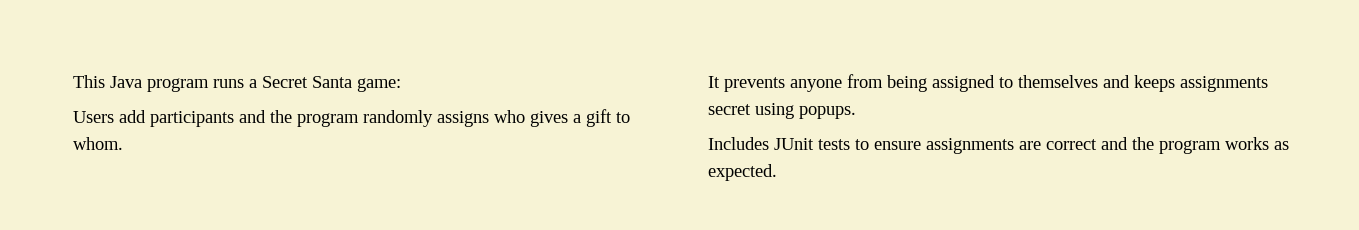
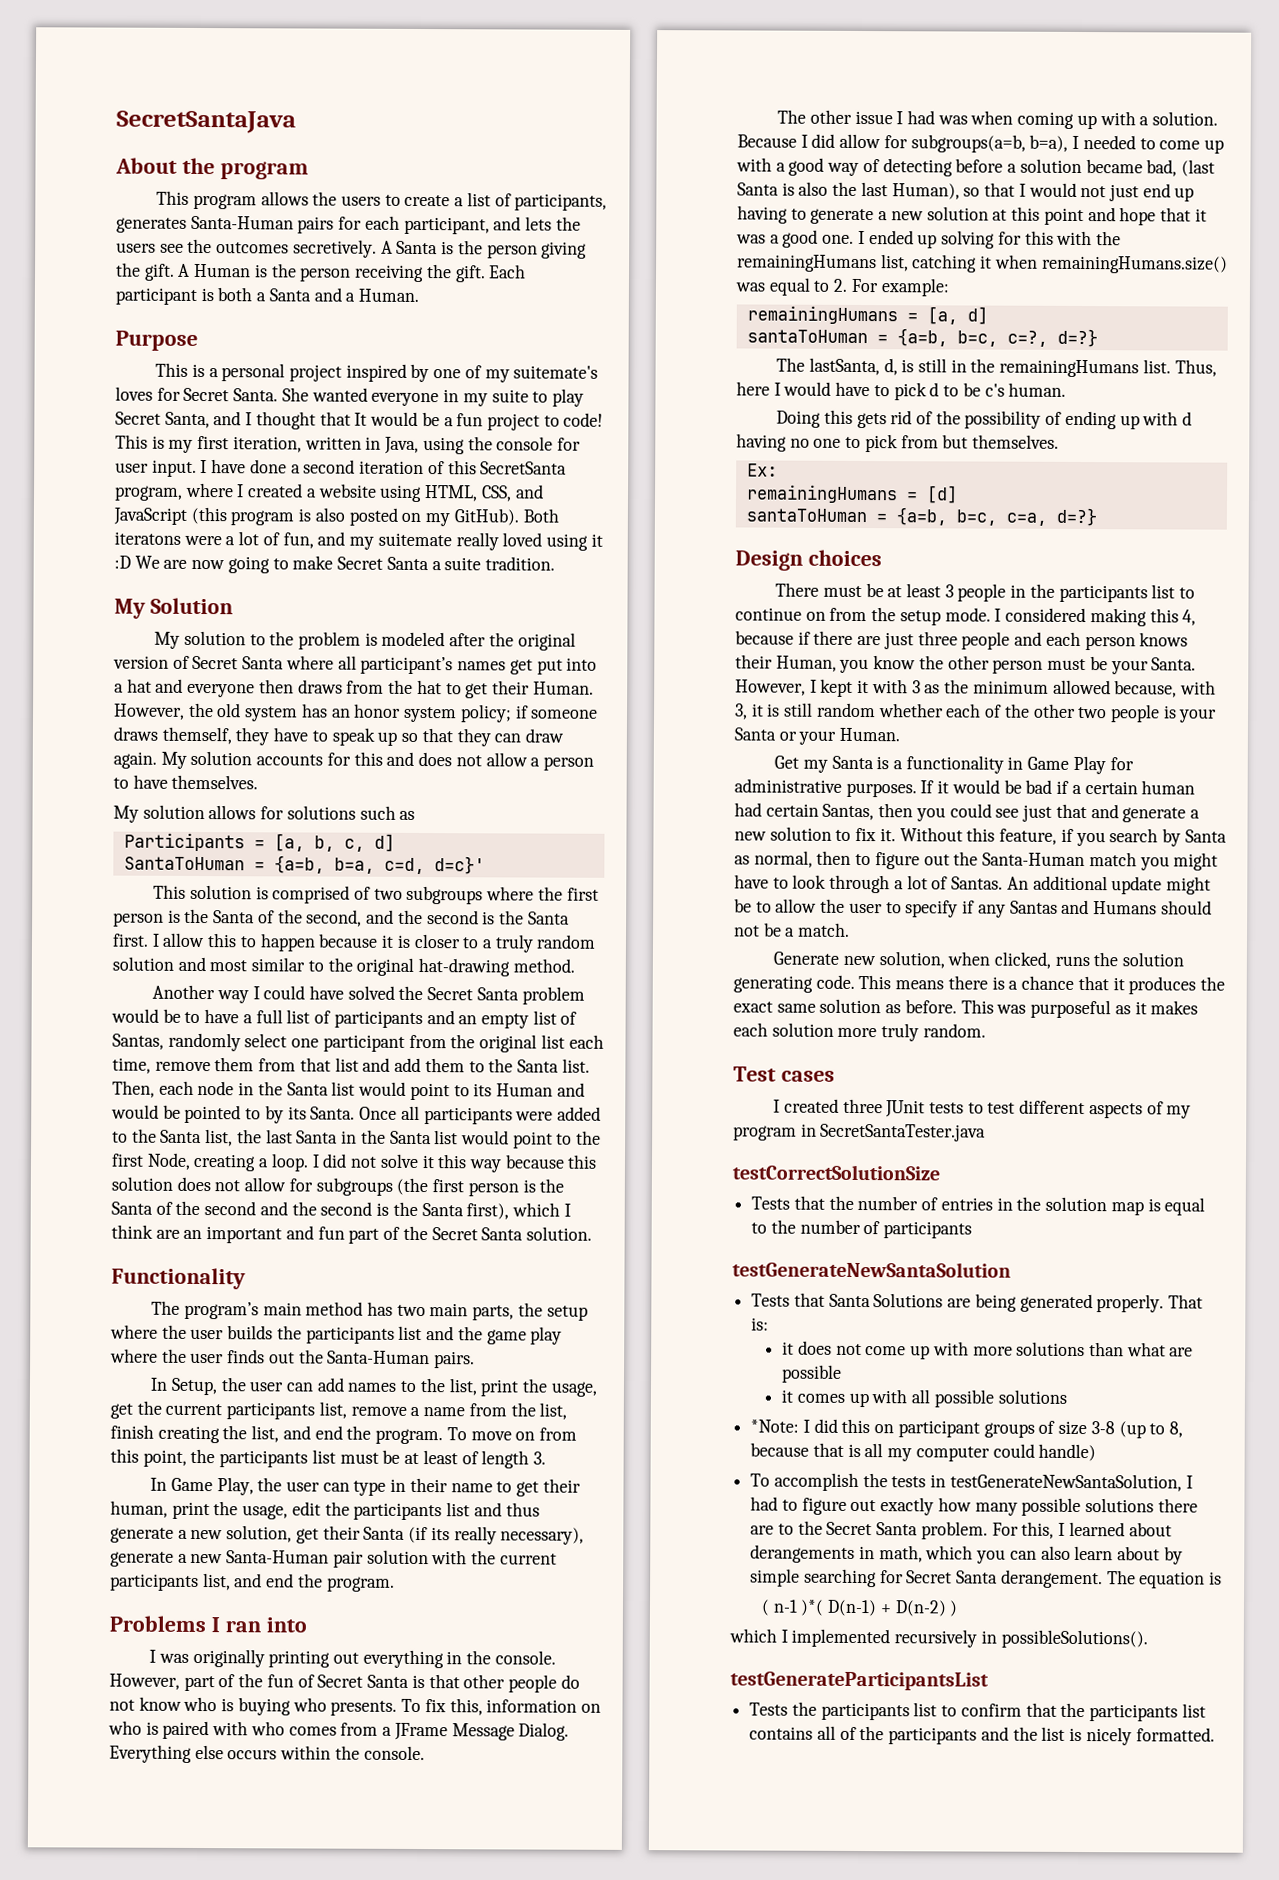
- This Java program runs a Secret Santa game:
- Users add participants and the program randomly assigns who gives a gift to whom.
- It prevents anyone from being assigned to themselves and keeps assignments secret using popups.
- Includes JUnit tests to ensure assignments are correct and the program works as expected.
+ SecretSantaJava
+ About the program
+ This program allows the users to create a list of participants, generates Santa-Human pairs for each participant, and lets the users see the outcomes secretively. A Santa is the person giving the gift. A Human is the person receiving the gift. Each participant is both a Santa and a Human.
+ Purpose
+ This is a personal project inspired by one of my suitemate's loves for Secret Santa. She wanted everyone in my suite to play Secret Santa, and I thought that It would be a fun project to code! This is my first iteration, written in Java, using the console for user input. I have done a second iteration of this SecretSanta program, where I created a website using HTML, CSS, and JavaScript (this program is also posted on my GitHub). Both iteratons were a lot of fun, and my suitemate really loved using it :D We are now going to make Secret Santa a suite tradition.
+ My Solution
+ My solution to the problem is modeled after the original version of Secret Santa where all participant’s names get put into a hat and everyone then draws from the hat to get their Human. However, the old system has an honor system policy; if someone draws themself, they have to speak up so that they can draw again. My solution accounts for this and does not allow a person to have themselves.
+ My solution allows for solutions such as
+ Participants = [a, b, c, d]
+ SantaToHuman = {a=b, b=a, c=d, d=c}'
+ This solution is comprised of two subgroups where the first person is the Santa of the second, and the second is the Santa first. I allow this to happen because it is closer to a truly random solution and most similar to the original hat-drawing method.
+ Another way I could have solved the Secret Santa problem would be to have a full list of participants and an empty list of Santas, randomly select one participant from the original list each time, remove them from that list and add them to the Santa list. Then, each node in the Santa list would point to its Human and would be pointed to by its Santa. Once all participants were added to the Santa list, the last Santa in the Santa list would point to the first Node, creating a loop. I did not solve it this way because this solution does not allow for subgroups (the first person is the Santa of the second and the second is the Santa first), which I think are an important and fun part of the Secret Santa solution.
+ Functionality
+ The program’s main method has two main parts, the setup where the user builds the participants list and the game play where the user finds out the Santa-Human pairs.
+ In Setup, the user can add names to the list, print the usage, get the current participants list, remove a name from the list, finish creating the list, and end the program. To move on from this point, the participants list must be at least of length 3.
+ In Game Play, the user can type in their name to get their human, print the usage, edit the participants list and thus generate a new solution, get their Santa (if its really necessary), generate a new Santa-Human pair solution with the current participants list, and end the program.
+ Problems I ran into
+ I was originally printing out everything in the console. However, part of the fun of Secret Santa is that other people do not know who is buying who presents. To fix this, information on who is paired with who comes from a JFrame Message Dialog. Everything else occurs within the console.
+ The other issue I had was when coming up with a solution. Because I did allow for subgroups(a=b, b=a), I needed to come up with a good way of detecting before a solution became bad, (last Santa is also the last Human), so that I would not just end up having to generate a new solution at this point and hope that it was a good one. I ended up solving for this with the remainingHumans list, catching it when remainingHumans.size() was equal to 2. For example:
+ remainingHumans = [a, d]
+ santaToHuman = {a=b, b=c, c=?, d=?}
+ The lastSanta, d, is still in the remainingHumans list. Thus, here I would have to pick d to be c's human.
+ Doing this gets rid of the possibility of ending up with d having no one to pick from but themselves.
+ Ex:
+ remainingHumans = [d]
+ santaToHuman = {a=b, b=c, c=a, d=?}
+ Design choices
+ There must be at least 3 people in the participants list to continue on from the setup mode. I considered making this 4, because if there are just three people and each person knows their Human, you know the other person must be your Santa. However, I kept it with 3 as the minimum allowed because, with 3, it is still random whether each of the other two people is your Santa or your Human.
+ Get my Santa is a functionality in Game Play for administrative purposes. If it would be bad if a certain human had certain Santas, then you could see just that and generate a new solution to fix it. Without this feature, if you search by Santa as normal, then to figure out the Santa-Human match you might have to look through a lot of Santas. An additional update might be to allow the user to specify if any Santas and Humans should not be a match.
+ Generate new solution, when clicked, runs the solution generating code. This means there is a chance that it produces the exact same solution as before. This was purposeful as it makes each solution more truly random.
+ Test cases
+ I created three JUnit tests to test different aspects of my program in SecretSantaTester.java
+ testCorrectSolutionSize
+ Tests that the number of entries in the solution map is equal to the number of participants
+ testGenerateNewSantaSolution
+ Tests that Santa Solutions are being generated properly. That is:
+ it does not come up with more solutions than what are possible
+ it comes up with all possible solutions
+ *Note: I did this on participant groups of size 3-8 (up to 8, because that is all my computer could handle)
+ To accomplish the tests in testGenerateNewSantaSolution, I had to figure out exactly how many possible solutions there are to the Secret Santa problem. For this, I learned about derangements in math, which you can also learn about by simple searching for Secret Santa derangement. The equation is
+ ( n-1 )*( D(n-1) + D(n-2) )
+ which I implemented recursively in possibleSolutions().
+ testGenerateParticipantsList
+ Tests the participants list to confirm that the participants list contains all of the participants and the list is nicely formatted.

